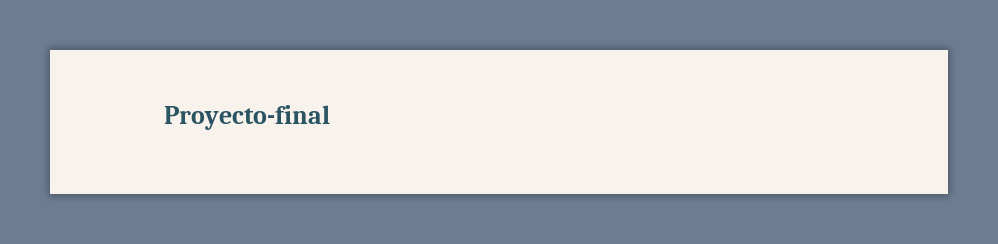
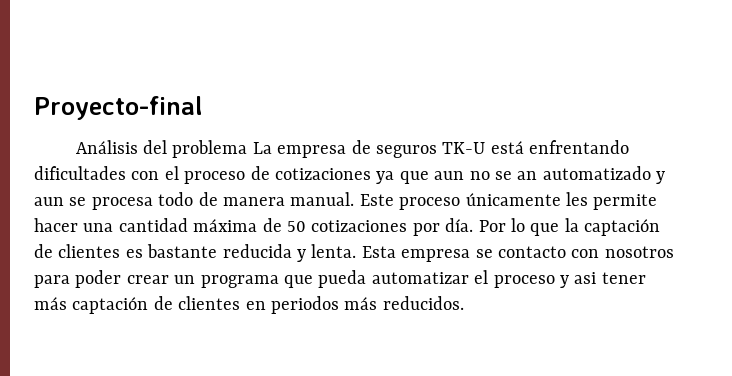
+ Análisis del problema La empresa de seguros TK-U está enfrentando dificultades con el proceso de cotizaciones ya que aun no se an automatizado y aun se procesa todo de manera manual. Este proceso únicamente les permite hacer una cantidad máxima de 50 cotizaciones por día. Por lo que la captación de clientes es bastante reducida y lenta. Esta empresa se contacto con nosotros para poder crear un programa que pueda automatizar el proceso y asi tener más captación de clientes en periodos más reducidos.

